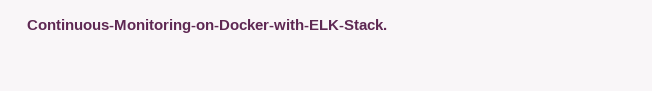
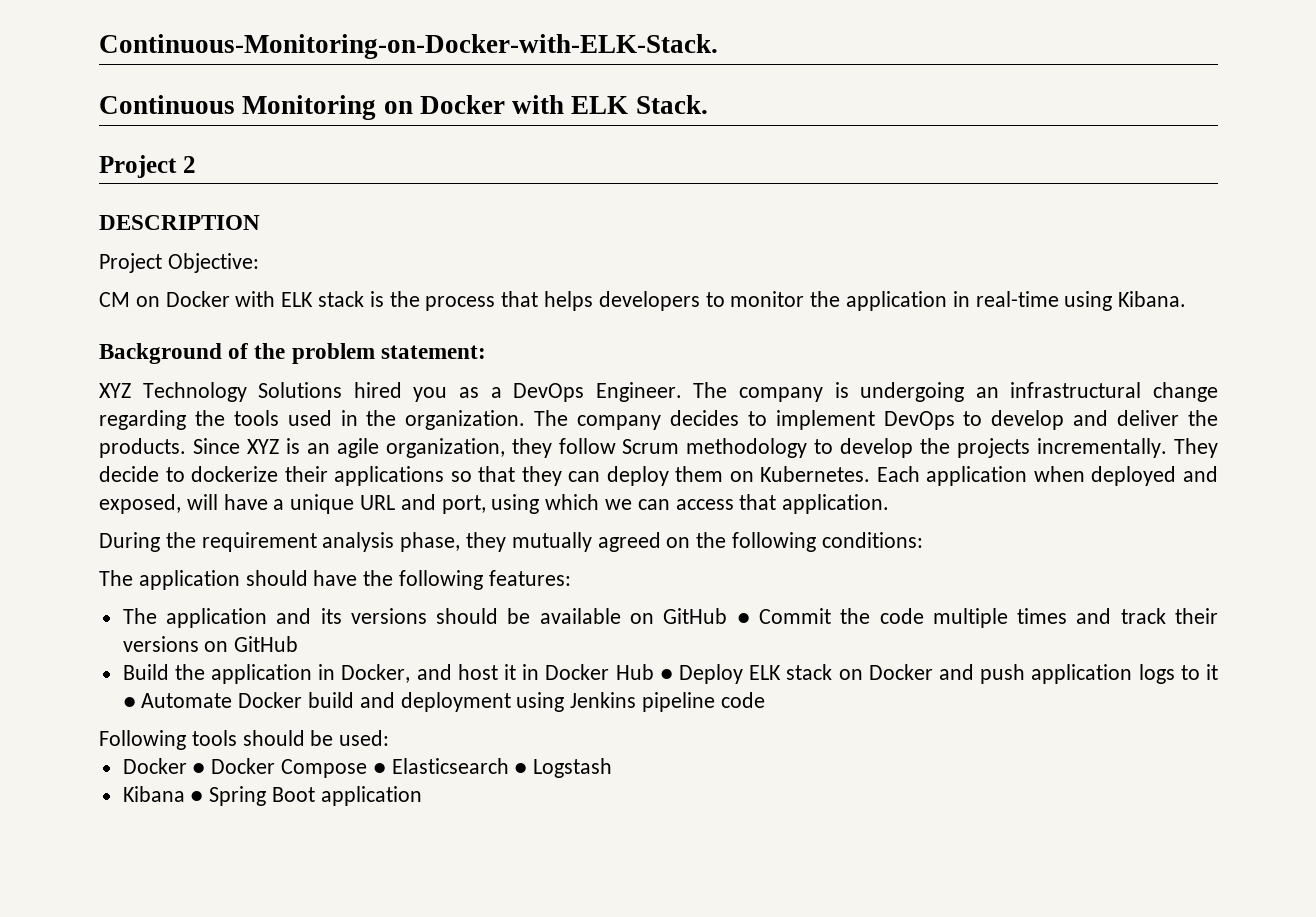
+ Continuous Monitoring on Docker with ELK Stack.
+ Project 2
+ DESCRIPTION
+ Project Objective:
+ CM on Docker with ELK stack is the process that helps developers to monitor the application in real-time using Kibana.
+ Background of the problem statement:
+ XYZ Technology Solutions hired you as a DevOps Engineer. The company is undergoing an infrastructural change regarding the tools used in the organization. The company decides to implement DevOps to develop and deliver the products. Since XYZ is an agile organization, they follow Scrum methodology to develop the projects incrementally. They decide to dockerize their applications so that they can deploy them on Kubernetes. Each application when deployed and exposed, will have a unique URL and port, using which we can access that application.
+ During the requirement analysis phase, they mutually agreed on the following conditions:
+ The application should have the following features:
+ The application and its versions should be available on GitHub ● Commit the code multiple times and track their versions on GitHub
+ Build the application in Docker, and host it in Docker Hub ● Deploy ELK stack on Docker and push application logs to it ● Automate Docker build and deployment using Jenkins pipeline code
+ Following tools should be used:
+ Docker ● Docker Compose ● Elasticsearch ● Logstash
+ Kibana ● Spring Boot application

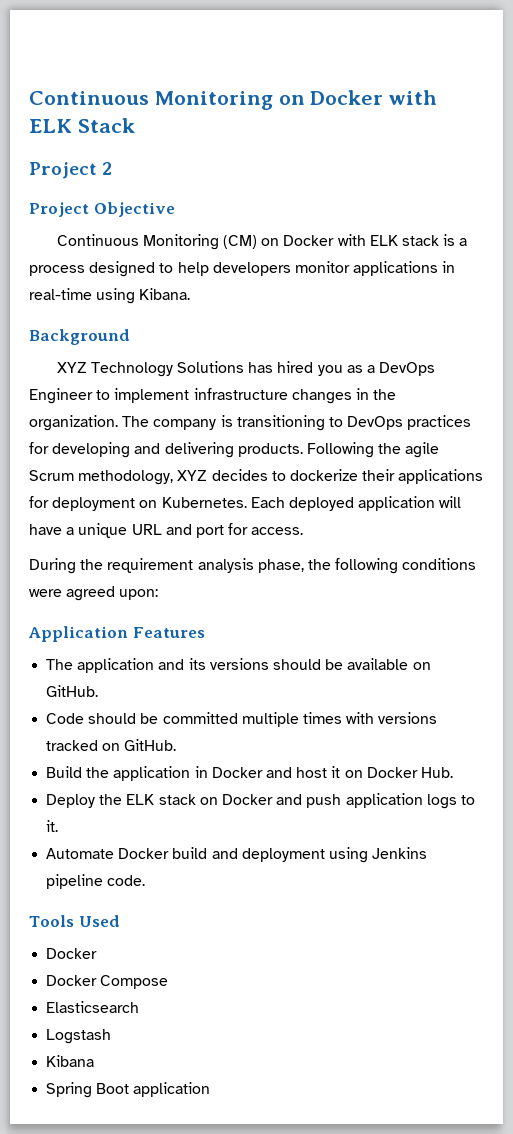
- Continuous-Monitoring-on-Docker-with-ELK-Stack.
- Continuous Monitoring on Docker with ELK Stack.
+ Continuous Monitoring on Docker with ELK Stack
- DESCRIPTION
- Project Objective:
- CM on Docker with ELK stack is the process that helps developers to monitor the application in real-time using Kibana.
+ Project Objective
+ Continuous Monitoring (CM) on Docker with ELK stack is a process designed to help developers monitor applications in real-time using Kibana.
- Background of the problem statement:
+ Background
- XYZ Technology Solutions hired you as a DevOps Engineer. The company is undergoing an infrastructural change regarding the tools used in the organization.
+ XYZ Technology Solutions has hired you as a DevOps Engineer to implement infrastructure changes in the organization.
- The company decides to implement DevOps to develop and deliver the products. Since XYZ is an agile organization, they follow Scrum methodology to develop the projects incrementally. They decide to dockerize their applications so that they can deploy them on Kubernetes. Each application when deployed and exposed, will have a unique URL and port, using which we can access that application.
+ The company is transitioning to DevOps practices for developing and delivering products. Following the agile Scrum methodology, XYZ decides to dockerize their applications for deployment on Kubernetes. Each deployed application will have a unique URL and port for access.
- During the requirement analysis phase, they mutually agreed on the following conditions:
- The application should have the following features:
+ During the requirement analysis phase, the following conditions were agreed upon:
+ Application Features
- The application and its versions should be available on GitHub ● Commit the code multiple times and track their versions on GitHub
+ The application and its versions should be available on GitHub.
+ Code should be committed multiple times with versions tracked on GitHub.
- Build the application in Docker, and host it in Docker Hub ● Deploy ELK stack on Docker and push application logs to it ● Automate Docker build and deployment using Jenkins pipeline code
- Following tools should be used:
- Docker ● Docker Compose ● Elasticsearch ● Logstash
+ Build the application in Docker and host it on Docker Hub.
+ Deploy the ELK stack on Docker and push application logs to it.
+ Automate Docker build and deployment using Jenkins pipeline code.
+ Tools Used
+ Docker
+ Docker Compose
+ Elasticsearch
+ Logstash
- Kibana ● Spring Boot application
+ Kibana
+ Spring Boot application

